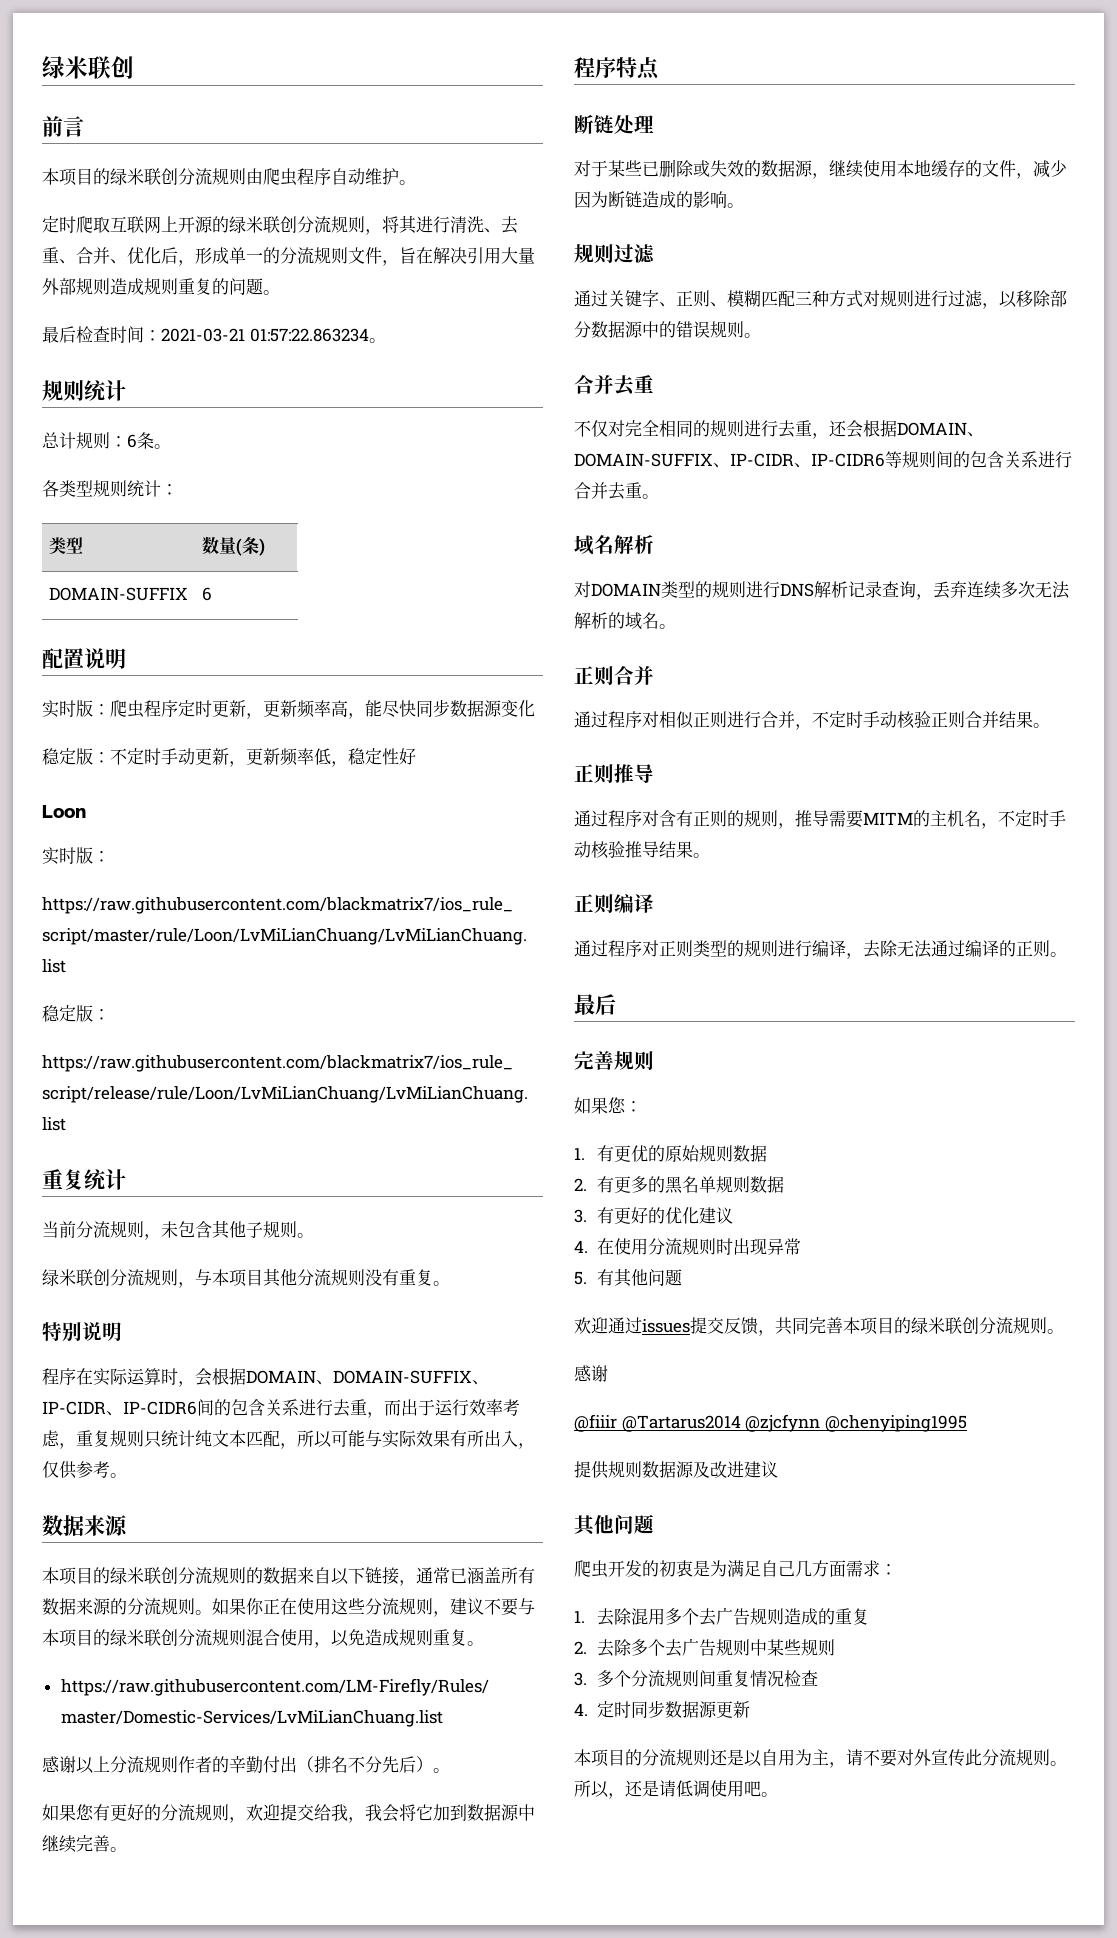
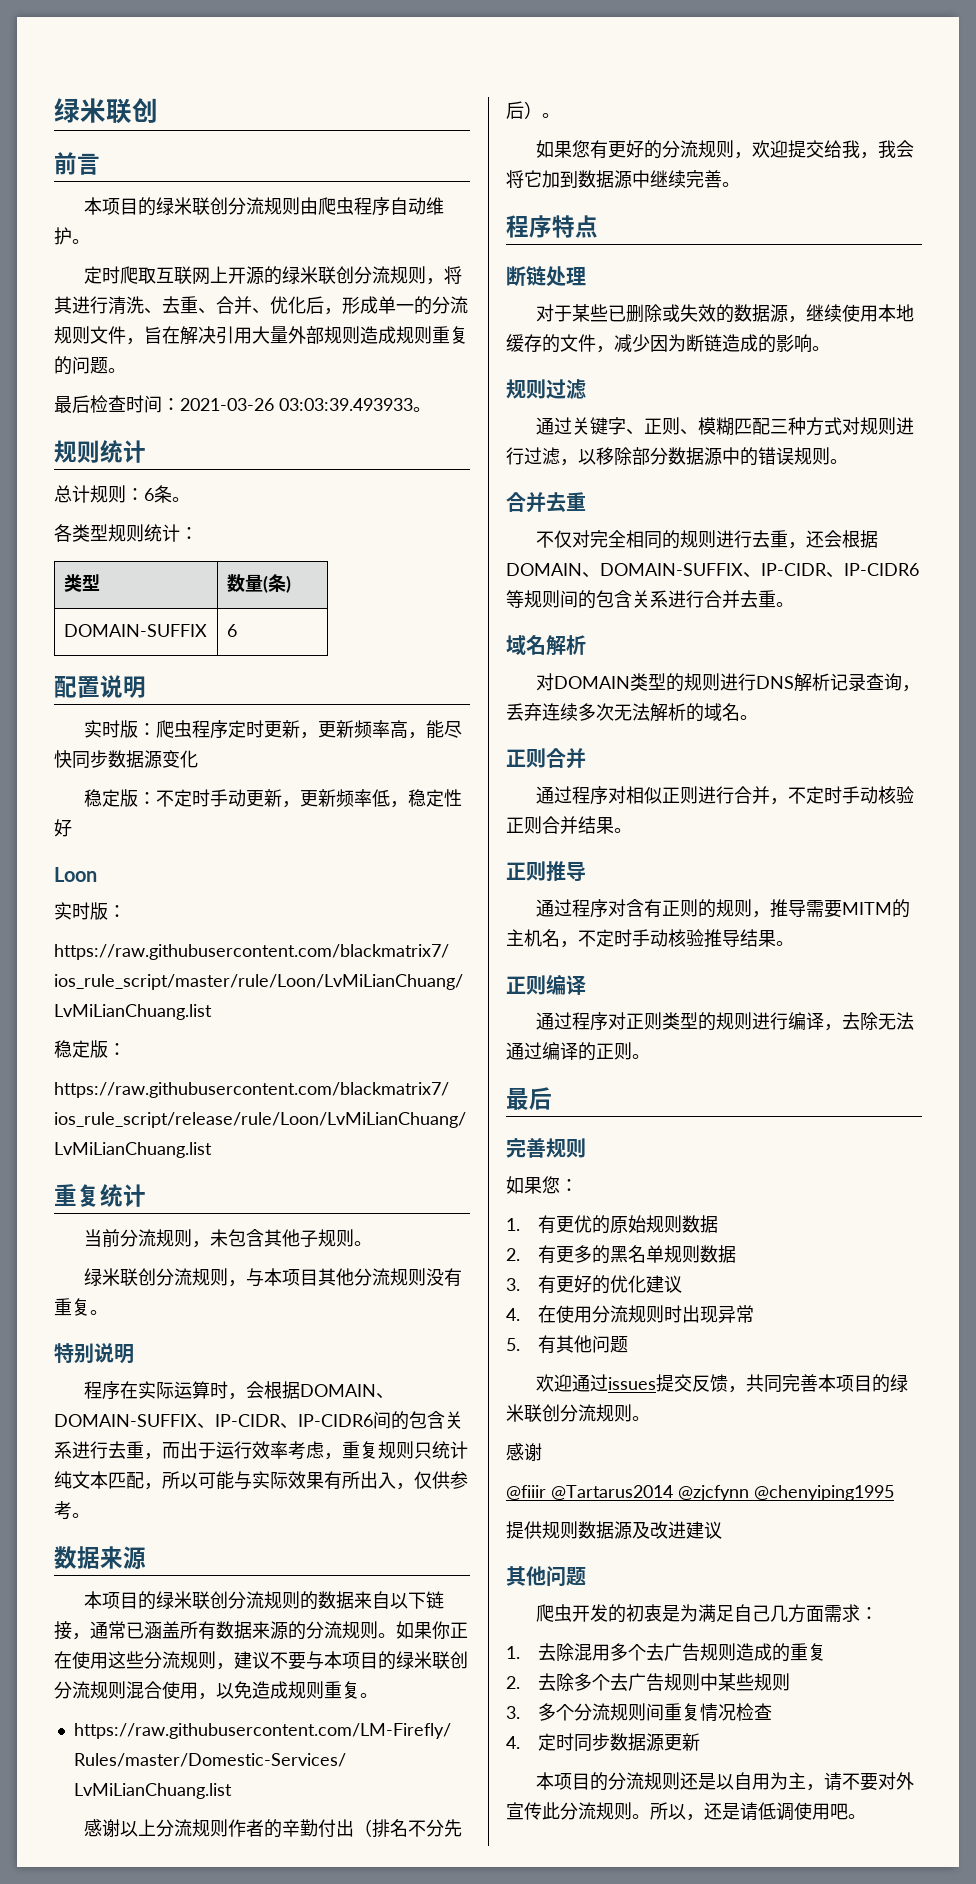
- 最后检查时间：2021-03-21 01:57:22.863234。
+ 最后检查时间：2021-03-26 03:03:39.493933。

